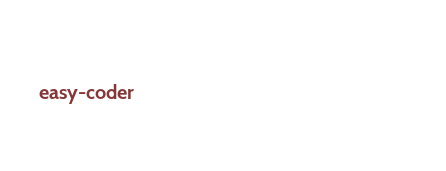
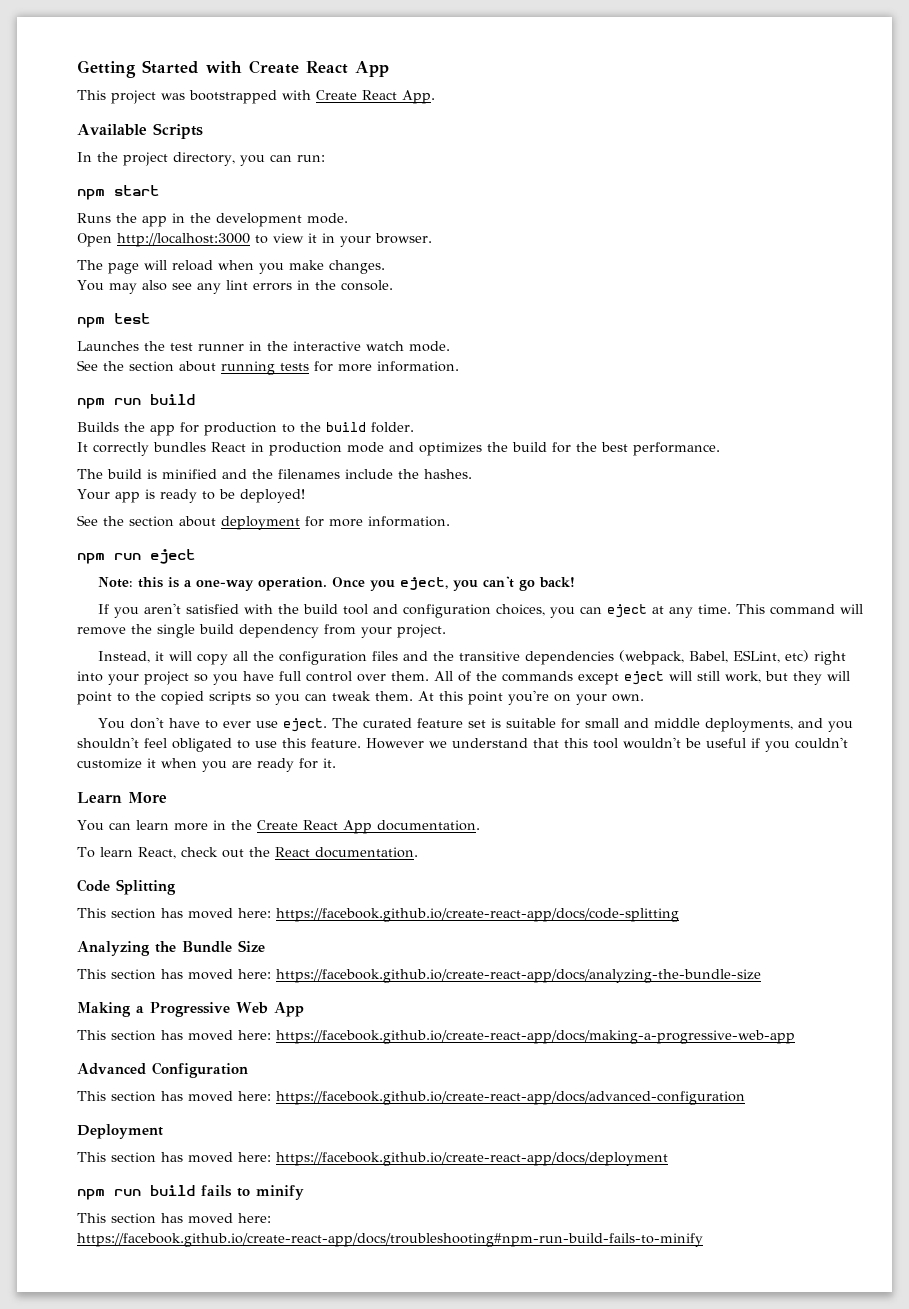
- easy-coder
+ Getting Started with Create React App
+ This project was bootstrapped with Create React App.
+ Available Scripts
+ In the project directory, you can run:
+ npm start
+ Runs the app in the development mode.
+ Open http://localhost:3000 to view it in your browser.
+ The page will reload when you make changes.
+ You may also see any lint errors in the console.
+ npm test
+ Launches the test runner in the interactive watch mode.
+ See the section about running tests for more information.
+ npm run build
+ Builds the app for production to the build folder.
+ It correctly bundles React in production mode and optimizes the build for the best performance.
+ The build is minified and the filenames include the hashes.
+ Your app is ready to be deployed!
+ See the section about deployment for more information.
+ npm run eject
+ Note: this is a one-way operation. Once you eject, you can't go back!
+ If you aren't satisfied with the build tool and configuration choices, you can eject at any time. This command will remove the single build dependency from your project.
+ Instead, it will copy all the configuration files and the transitive dependencies (webpack, Babel, ESLint, etc) right into your project so you have full control over them. All of the commands except eject will still work, but they will point to the copied scripts so you can tweak them. At this point you're on your own.
+ You don't have to ever use eject. The curated feature set is suitable for small and middle deployments, and you shouldn't feel obligated to use this feature. However we understand that this tool wouldn't be useful if you couldn't customize it when you are ready for it.
+ Learn More
+ You can learn more in the Create React App documentation.
+ To learn React, check out the React documentation.
+ Code Splitting
+ This section has moved here: https://facebook.github.io/create-react-app/docs/code-splitting
+ Analyzing the Bundle Size
+ This section has moved here: https://facebook.github.io/create-react-app/docs/analyzing-the-bundle-size
+ Making a Progressive Web App
+ This section has moved here: https://facebook.github.io/create-react-app/docs/making-a-progressive-web-app
+ Advanced Configuration
+ This section has moved here: https://facebook.github.io/create-react-app/docs/advanced-configuration
+ Deployment
+ This section has moved here: https://facebook.github.io/create-react-app/docs/deployment
+ npm run build fails to minify
+ This section has moved here: https://facebook.github.io/create-react-app/docs/troubleshooting#npm-run-build-fails-to-minify

